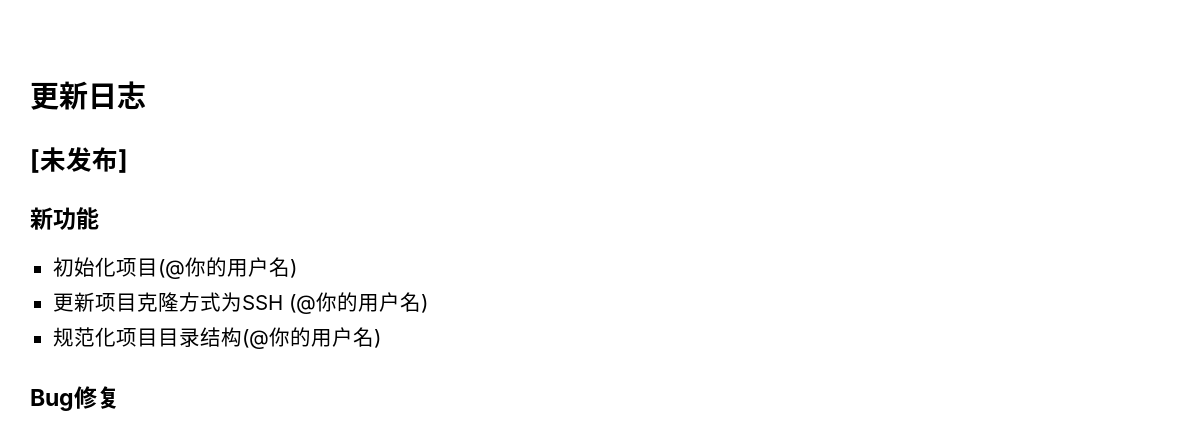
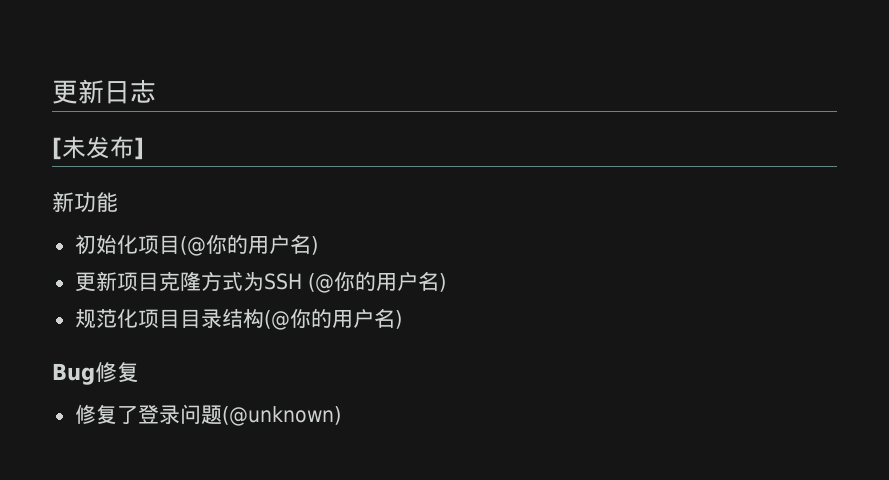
+ 修复了登录问题(@unknown)

